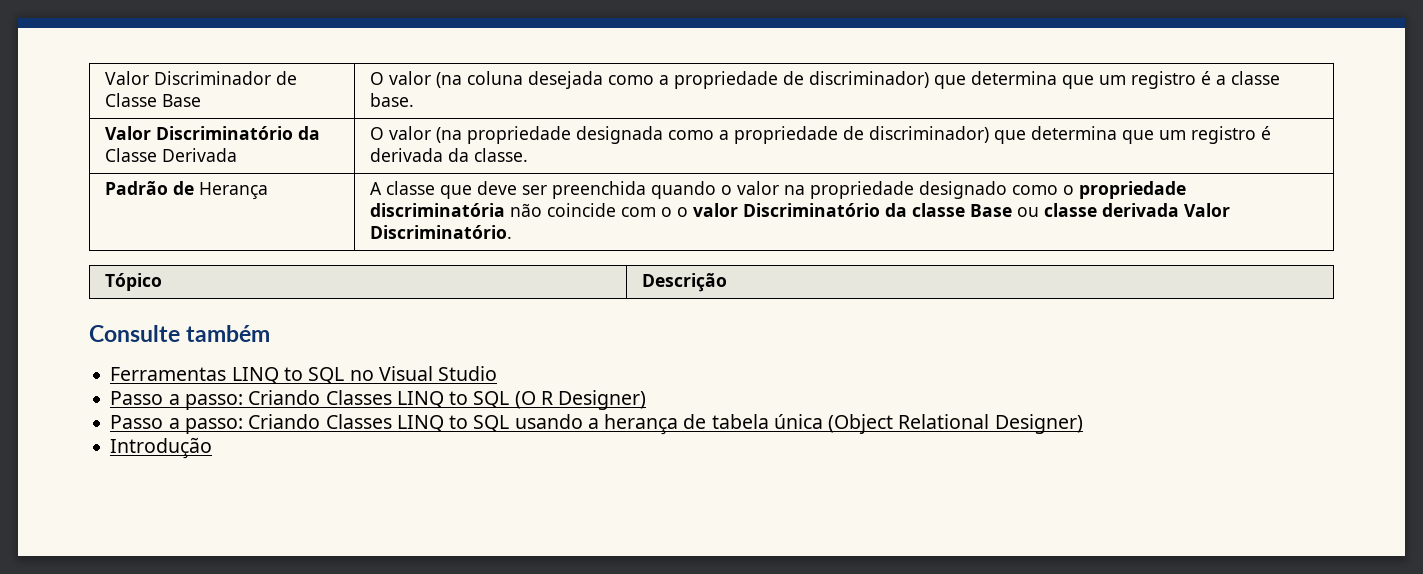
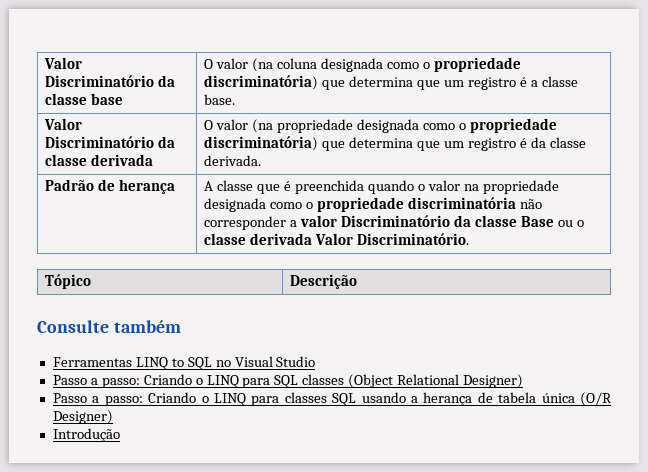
- Valor Discriminador de Classe Base | O valor (na coluna desejada como a propriedade de discriminador) que determina que um registro é a classe base.
+ Valor Discriminatório da classe base | O valor (na coluna designada como o propriedade discriminatória) que determina que um registro é a classe base.
- Valor Discriminatório da Classe Derivada | O valor (na propriedade designada como a propriedade de discriminador) que determina que um registro é derivada da classe.
+ Valor Discriminatório da classe derivada | O valor (na propriedade designada como o propriedade discriminatória) que determina que um registro é da classe derivada.
- Padrão de Herança | A classe que deve ser preenchida quando o valor na propriedade designado como o propriedade discriminatória não coincide com o o valor Discriminatório da classe Base ou classe derivada Valor Discriminatório.
+ Padrão de herança | A classe que é preenchida quando o valor na propriedade designada como o propriedade discriminatória não corresponder a valor Discriminatório da classe Base ou o classe derivada Valor Discriminatório.
- Passo a passo: Criando Classes LINQ to SQL (O R Designer)
+ Passo a passo: Criando o LINQ para SQL classes (Object Relational Designer)
- Passo a passo: Criando Classes LINQ to SQL usando a herança de tabela única (Object Relational Designer)
+ Passo a passo: Criando o LINQ para classes SQL usando a herança de tabela única (O/R Designer)

